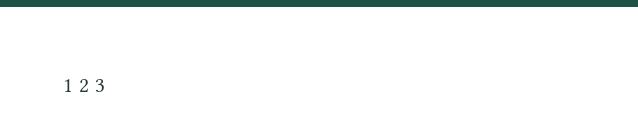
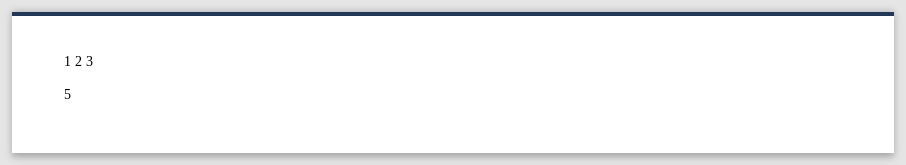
+ 5

